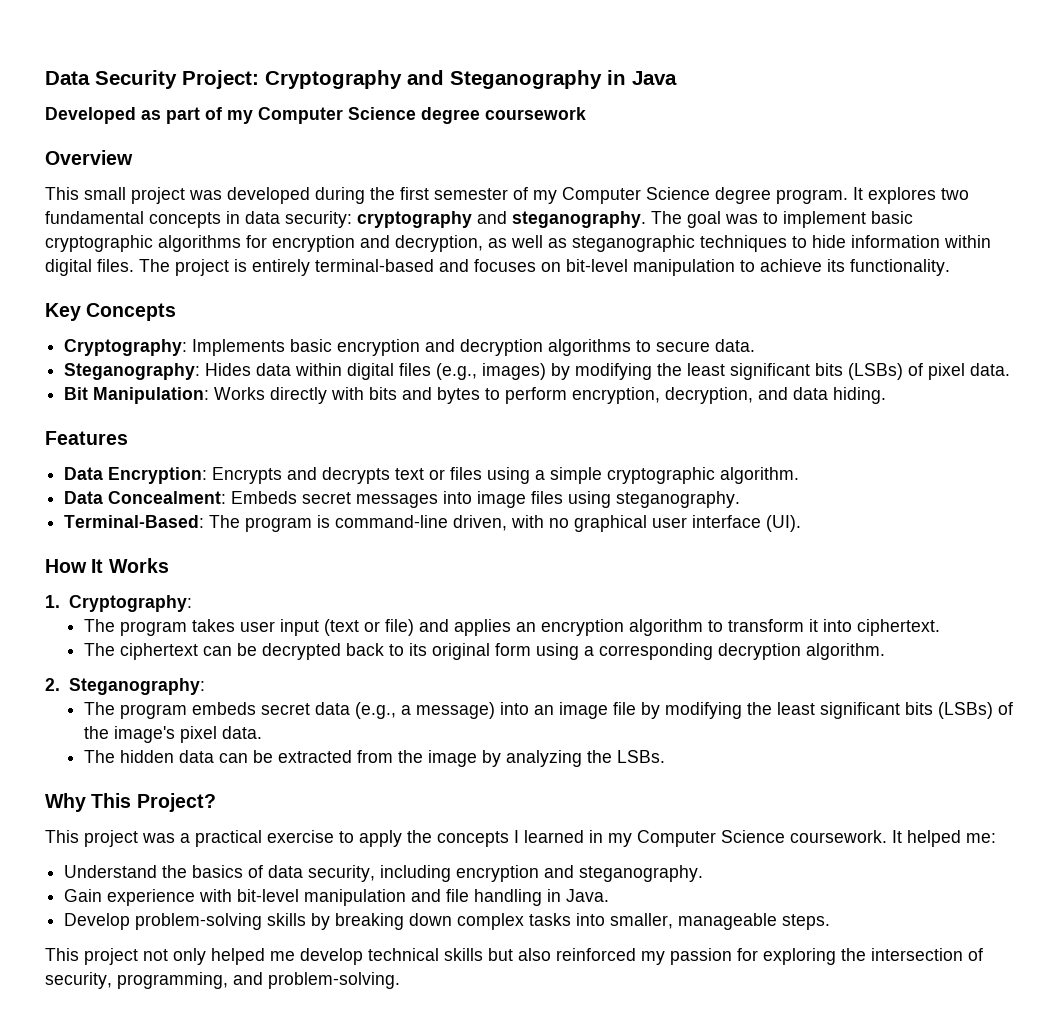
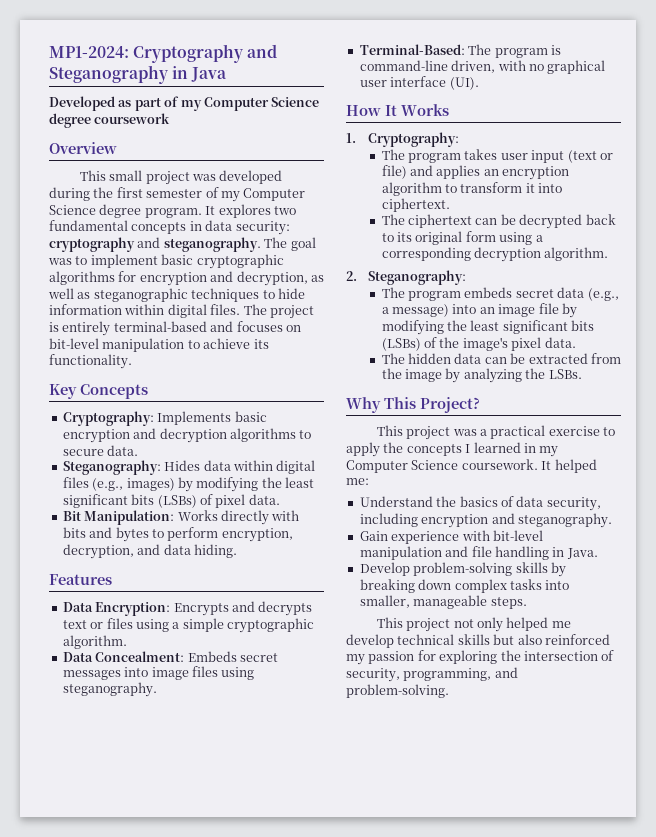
- Data Security Project: Cryptography and Steganography in Java
+ MP1-2024: Cryptography and Steganography in Java

